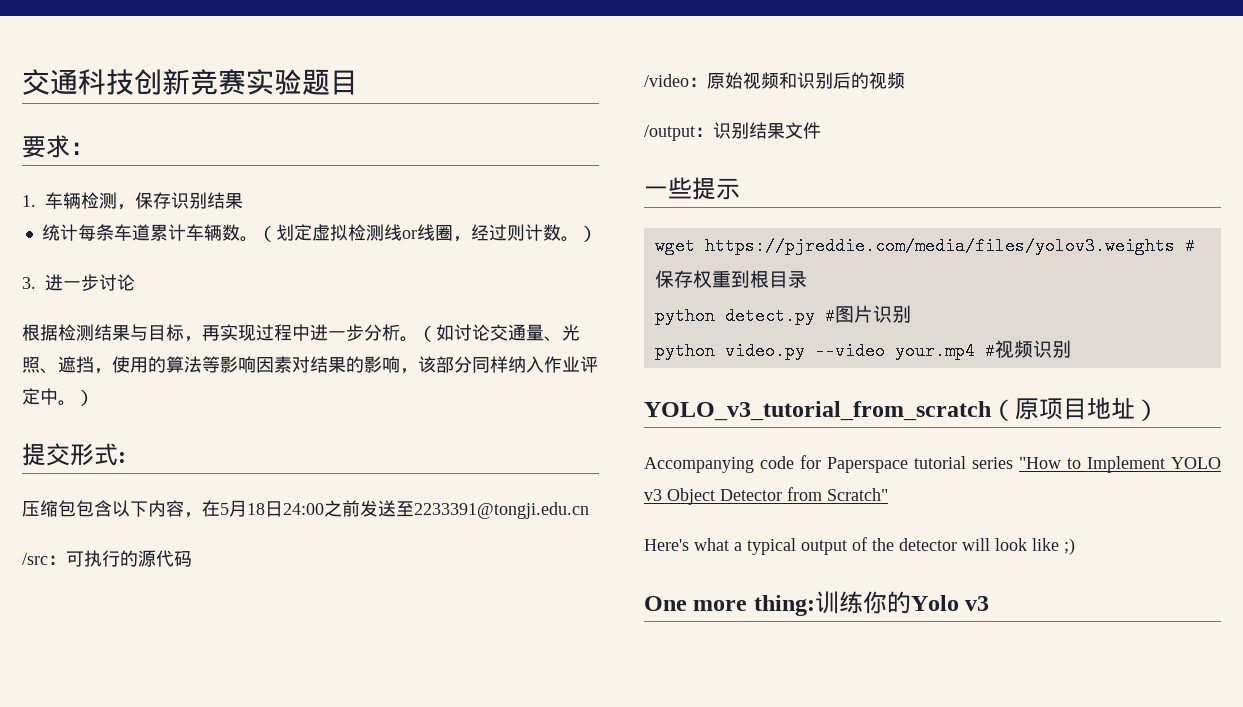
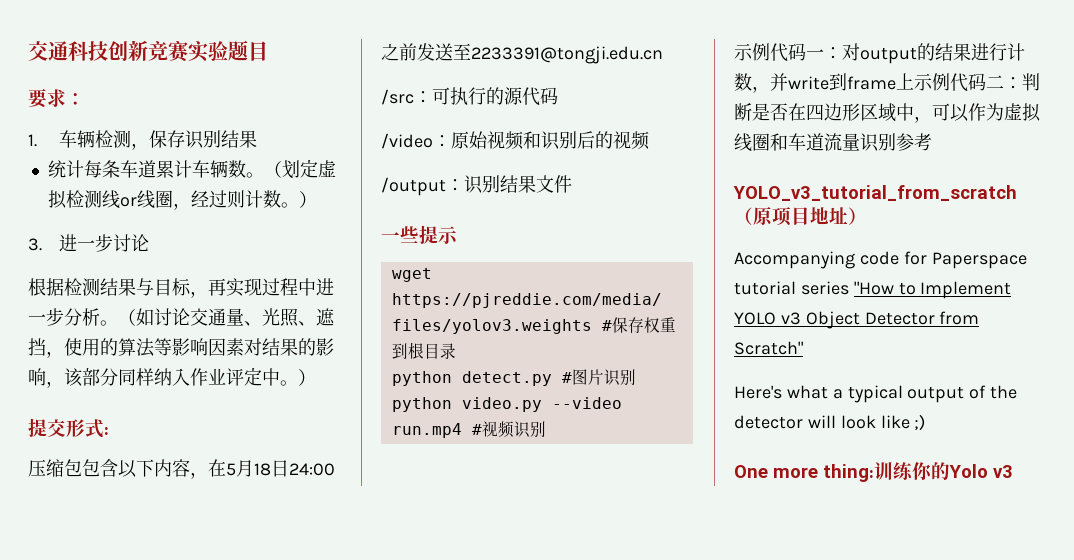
- python video.py --video your.mp4 #视频识别
+ python video.py --video run.mp4 #视频识别
+ 示例代码一：对output的结果进行计数，并write到frame上示例代码二：判断是否在四边形区域中，可以作为虚拟线圈和车道流量识别参考

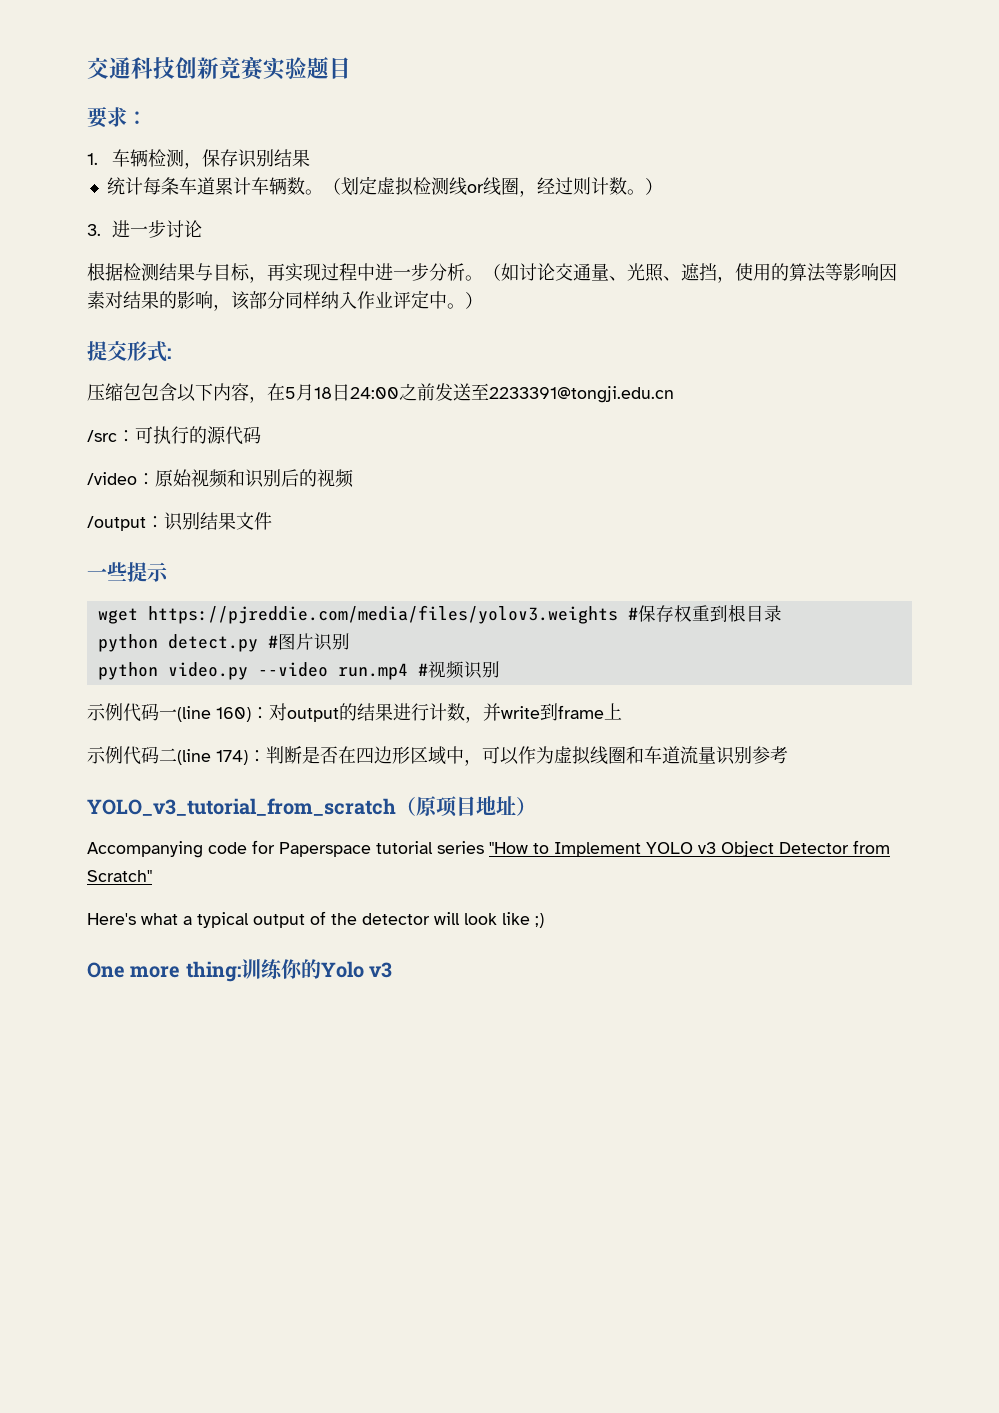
- 示例代码一：对output的结果进行计数，并write到frame上示例代码二：判断是否在四边形区域中，可以作为虚拟线圈和车道流量识别参考
+ 示例代码一(line 160)：对output的结果进行计数，并write到frame上
+ 示例代码二(line 174)：判断是否在四边形区域中，可以作为虚拟线圈和车道流量识别参考

